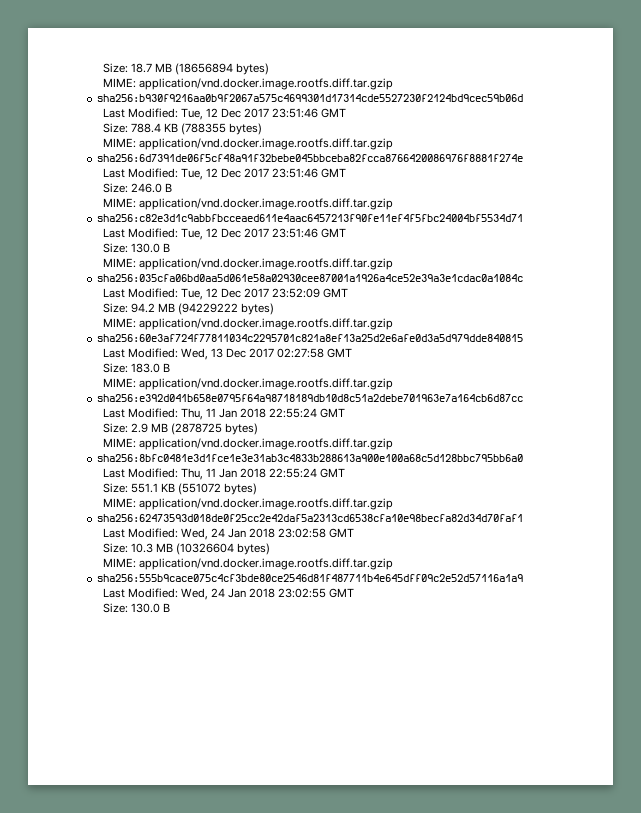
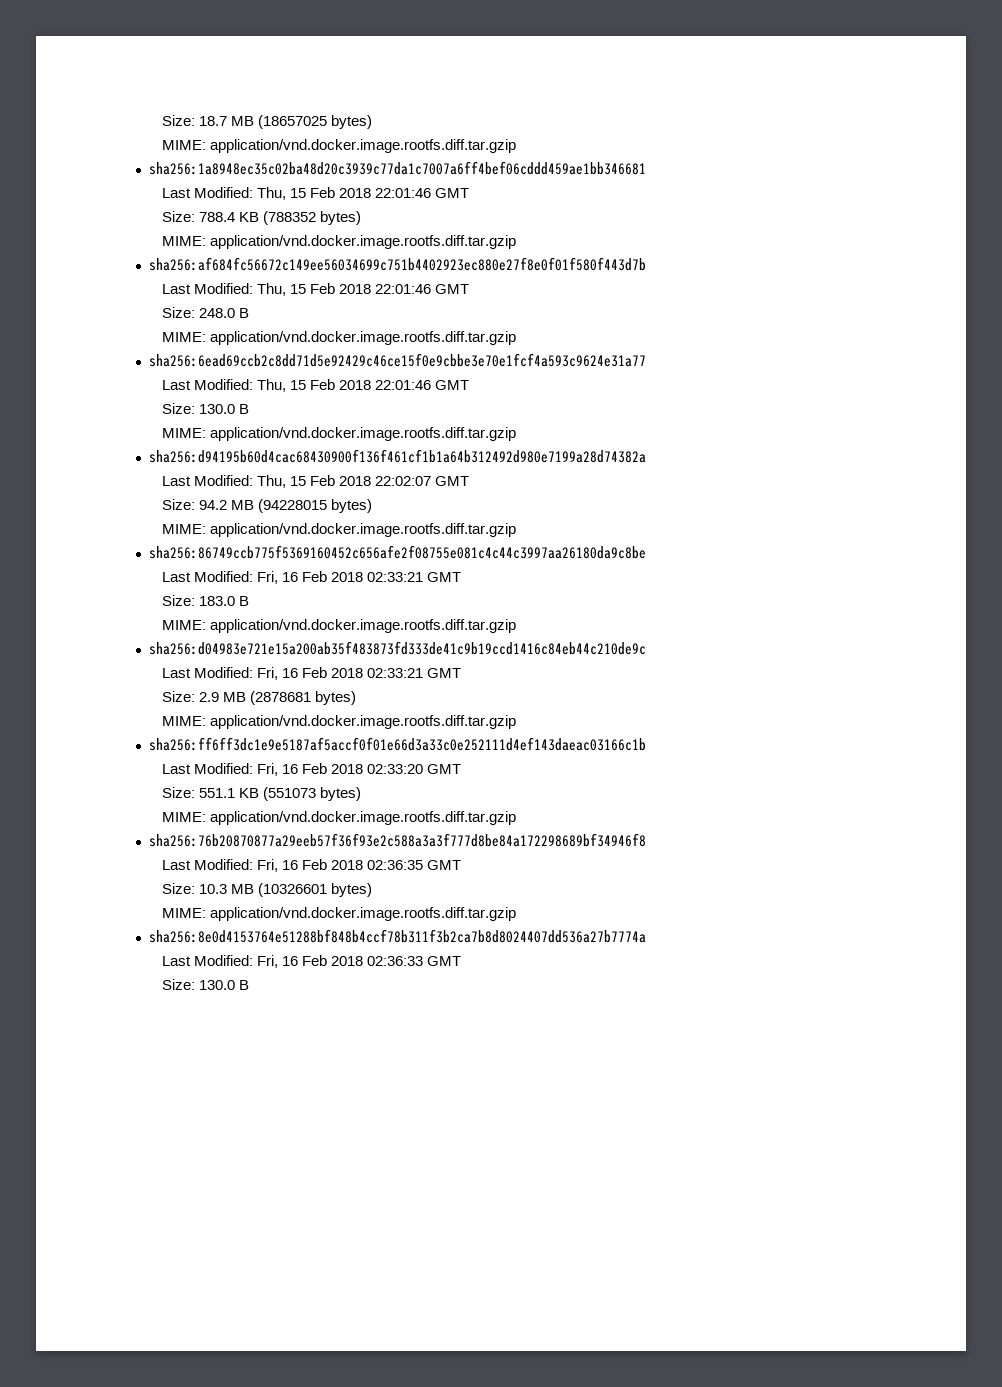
- Size: 18.7 MB (18656894 bytes)
+ Size: 18.7 MB (18657025 bytes)
  MIME: application/vnd.docker.image.rootfs.diff.tar.gzip
- sha256:b930f9216aa0b9f2067a575c4699301d17314cde5527230f2124bd9cec59b06d
- Last Modified: Tue, 12 Dec 2017 23:51:46 GMT
+ sha256:1a8948ec35c02ba48d20c3939c77da1c7007a6ff4bef06cddd459ae1bb346681
+ Last Modified: Thu, 15 Feb 2018 22:01:46 GMT
- Size: 788.4 KB (788355 bytes)
+ Size: 788.4 KB (788352 bytes)
  MIME: application/vnd.docker.image.rootfs.diff.tar.gzip
- sha256:6d7391de06f5cf48a91f32bebe045bbceba82fcca8766420086976f8881f274e
- Last Modified: Tue, 12 Dec 2017 23:51:46 GMT
- Size: 246.0 B
+ sha256:af684fc56672c149ee56034699c751b4402923ec880e27f8e0f01f580f443d7b
+ Last Modified: Thu, 15 Feb 2018 22:01:46 GMT
+ Size: 248.0 B
  MIME: application/vnd.docker.image.rootfs.diff.tar.gzip
- sha256:c82e3d1c9abbfbcceaed611e4aac6457213f90fe11ef4f5fbc24004bf5534d71
- Last Modified: Tue, 12 Dec 2017 23:51:46 GMT
+ sha256:6ead69ccb2c8dd71d5e92429c46ce15f0e9cbbe3e70e1fcf4a593c9624e31a77
+ Last Modified: Thu, 15 Feb 2018 22:01:46 GMT
- sha256:035cfa06bd0aa5d061e58a02930cee87001a1926a4ce52e39a3e1cdac0a1084c
- Last Modified: Tue, 12 Dec 2017 23:52:09 GMT
+ sha256:d94195b60d4cac68430900f136f461cf1b1a64b312492d980e7199a28d74382a
+ Last Modified: Thu, 15 Feb 2018 22:02:07 GMT
- Size: 94.2 MB (94229222 bytes)
+ Size: 94.2 MB (94228015 bytes)
  MIME: application/vnd.docker.image.rootfs.diff.tar.gzip
- sha256:60e3af724f77811034c2295701c821a8ef13a25d2e6afe0d3a5d979dde840815
- Last Modified: Wed, 13 Dec 2017 02:27:58 GMT
+ sha256:86749ccb775f5369160452c656afe2f08755e081c4c44c3997aa26180da9c8be
+ Last Modified: Fri, 16 Feb 2018 02:33:21 GMT
- sha256:e392d041b658e0795f64a98718189db10d8c51a2debe701963e7a164cb6d87cc
- Last Modified: Thu, 11 Jan 2018 22:55:24 GMT
+ sha256:d04983e721e15a200ab35f483873fd333de41c9b19ccd1416c84eb44c210de9c
+ Last Modified: Fri, 16 Feb 2018 02:33:21 GMT
- Size: 2.9 MB (2878725 bytes)
+ Size: 2.9 MB (2878681 bytes)
  MIME: application/vnd.docker.image.rootfs.diff.tar.gzip
- sha256:8bfc0481e3d1fce1e3e31ab3c4833b288613a900e100a68c5d128bbc795bb6a0
- Last Modified: Thu, 11 Jan 2018 22:55:24 GMT
+ sha256:ff6ff3dc1e9e5187af5accf0f01e66d3a33c0e252111d4ef143daeac03166c1b
+ Last Modified: Fri, 16 Feb 2018 02:33:20 GMT
- Size: 551.1 KB (551072 bytes)
+ Size: 551.1 KB (551073 bytes)
  MIME: application/vnd.docker.image.rootfs.diff.tar.gzip
- sha256:62473593d018de0f25cc2e42daf5a2313cd6538cfa10e98becfa82d34d70faf1
- Last Modified: Wed, 24 Jan 2018 23:02:58 GMT
+ sha256:76b20870877a29eeb57f36f93e2c588a3a3f777d8be84a172298689bf34946f8
+ Last Modified: Fri, 16 Feb 2018 02:36:35 GMT
- Size: 10.3 MB (10326604 bytes)
+ Size: 10.3 MB (10326601 bytes)
  MIME: application/vnd.docker.image.rootfs.diff.tar.gzip
- sha256:555b9cace075c4cf3bde80ce2546d81f487711b4e645dff09c2e52d57116a1a9
- Last Modified: Wed, 24 Jan 2018 23:02:55 GMT
+ sha256:8e0d4153764e51288bf848b4ccf78b311f3b2ca7b8d8024407dd536a27b7774a
+ Last Modified: Fri, 16 Feb 2018 02:36:33 GMT

